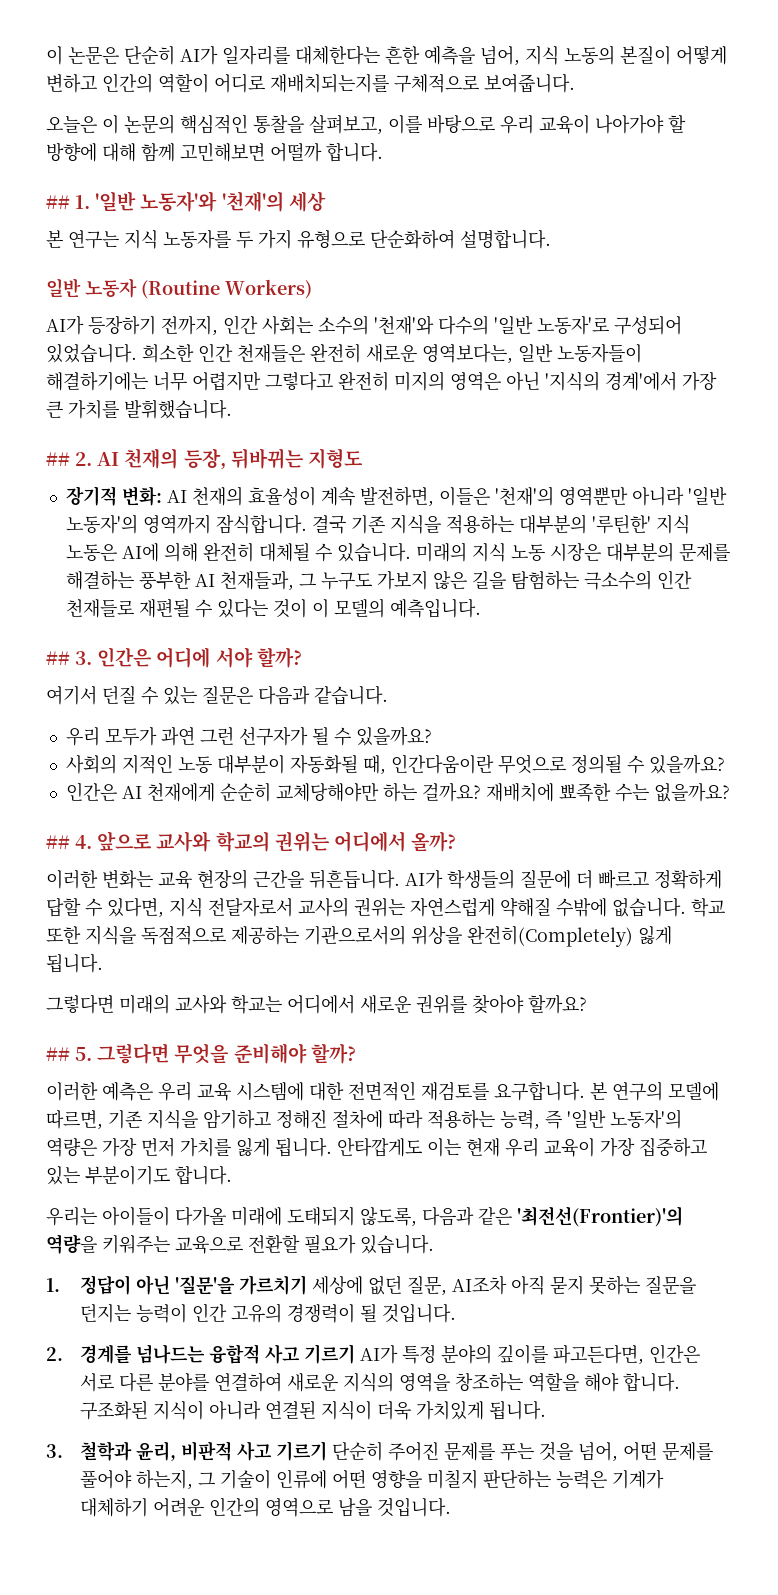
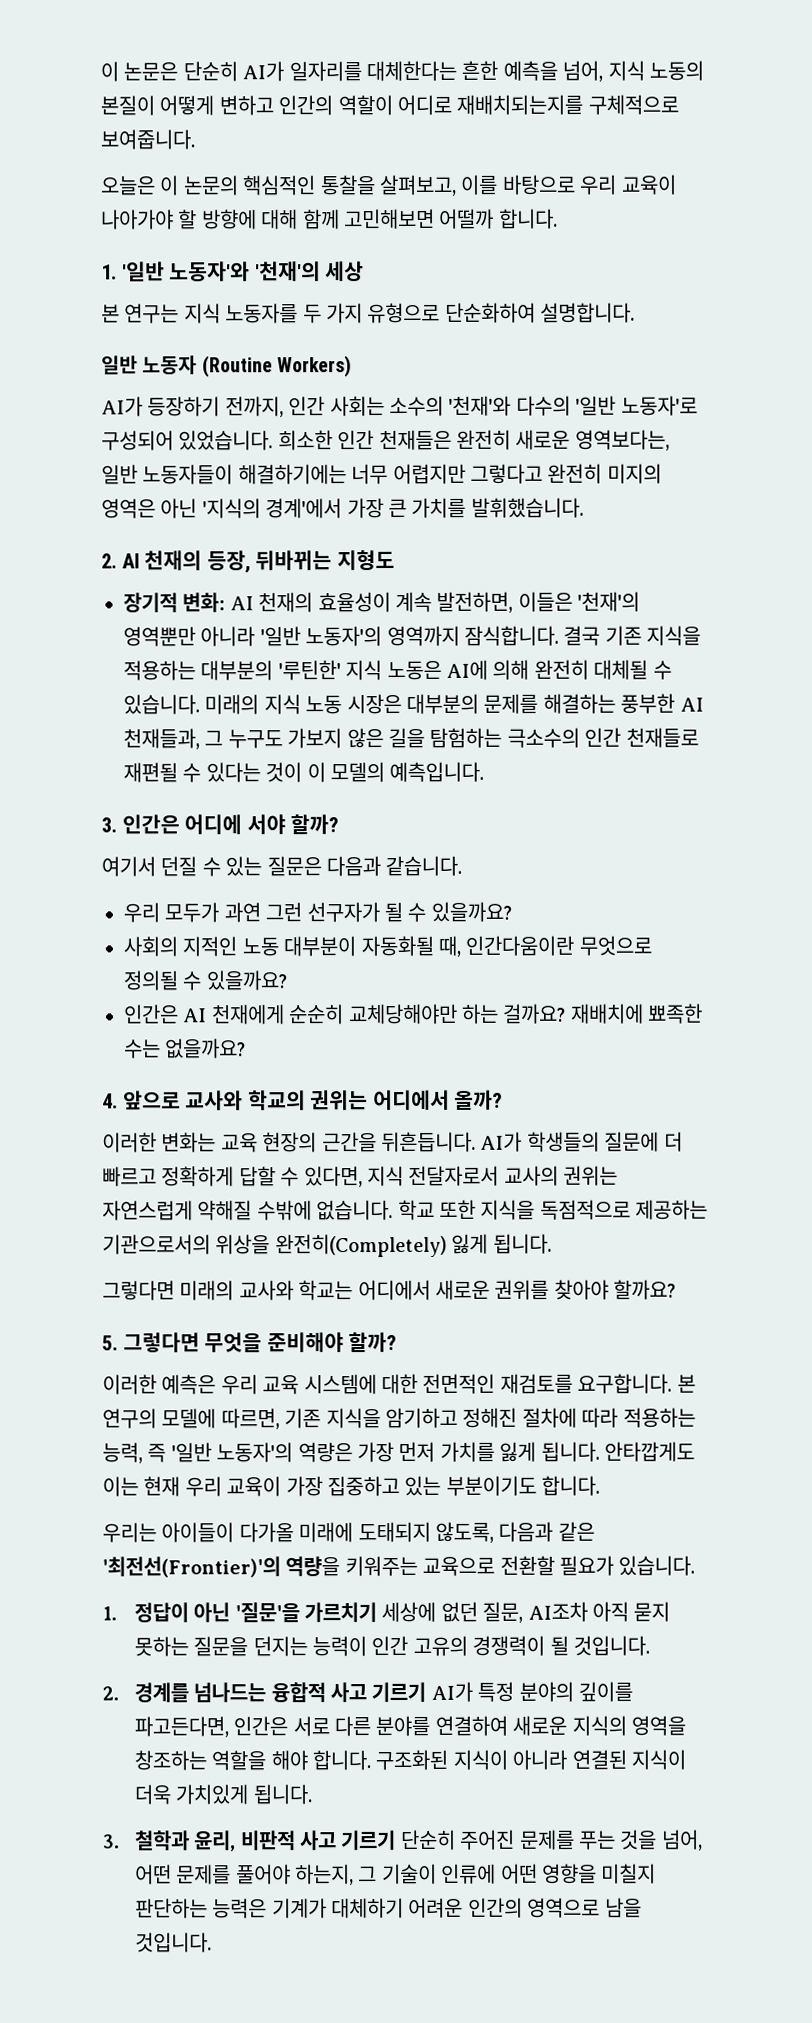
- ## 1. '일반 노동자'와 '천재'의 세상
+ 1. '일반 노동자'와 '천재'의 세상
- ## 2. AI 천재의 등장, 뒤바뀌는 지형도
+ 2. AI 천재의 등장, 뒤바뀌는 지형도
- ## 3. 인간은 어디에 서야 할까?
+ 3. 인간은 어디에 서야 할까?
- ## 4. 앞으로 교사와 학교의 권위는 어디에서 올까?
+ 4. 앞으로 교사와 학교의 권위는 어디에서 올까?
- ## 5. 그렇다면 무엇을 준비해야 할까?
+ 5. 그렇다면 무엇을 준비해야 할까?

